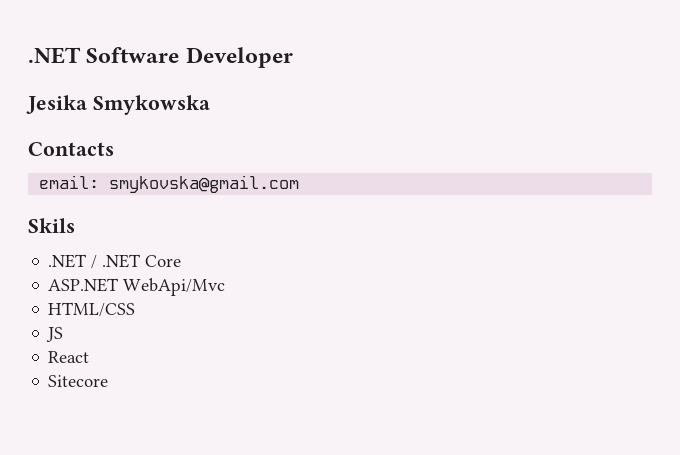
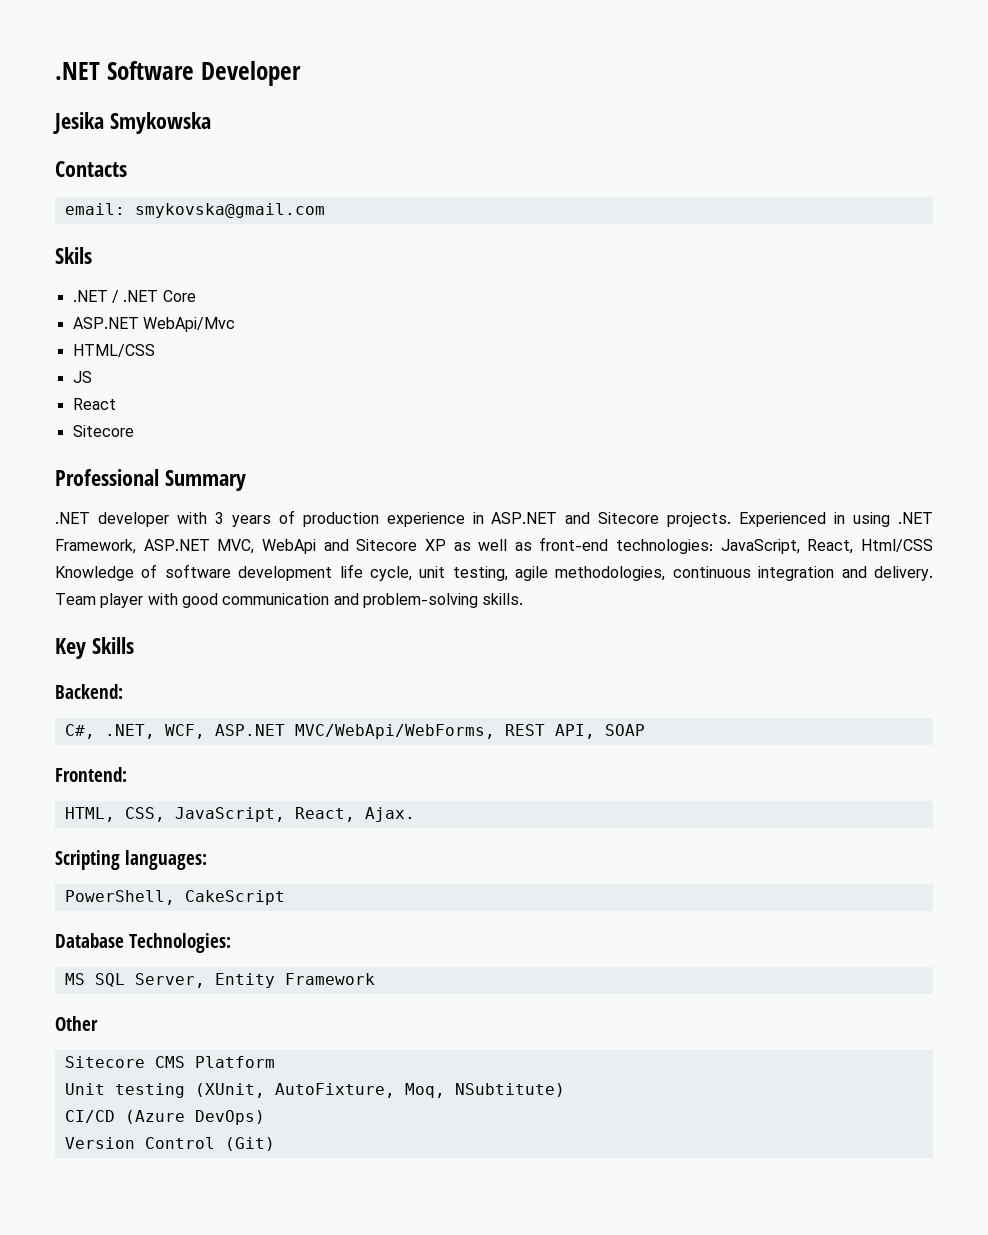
+ Professional Summary
+ .NET developer with 3 years of production experience in ASP.NET and Sitecore projects. Experienced in using .NET Framework, ASP.NET MVC, WebApi and Sitecore XP as well as front-end technologies: JavaScript, React, Html/CSS Knowledge of software development life cycle, unit testing, agile methodologies, continuous integration and delivery. Team player with good communication and problem-solving skills.
+ Key Skills
+ Backend:
+ C#, .NET, WCF, ASP.NET MVC/WebApi/WebForms, REST API, SOAP
+ Frontend:
+ HTML, CSS, JavaScript, React, Ajax.
+ Scripting languages:
+ PowerShell, CakeScript
+ Database Technologies:
+ MS SQL Server, Entity Framework
+ Other
+ Sitecore CMS Platform
+ Unit testing (XUnit, AutoFixture, Moq, NSubtitute)
+ CI/CD (Azure DevOps)
+ Version Control (Git)

